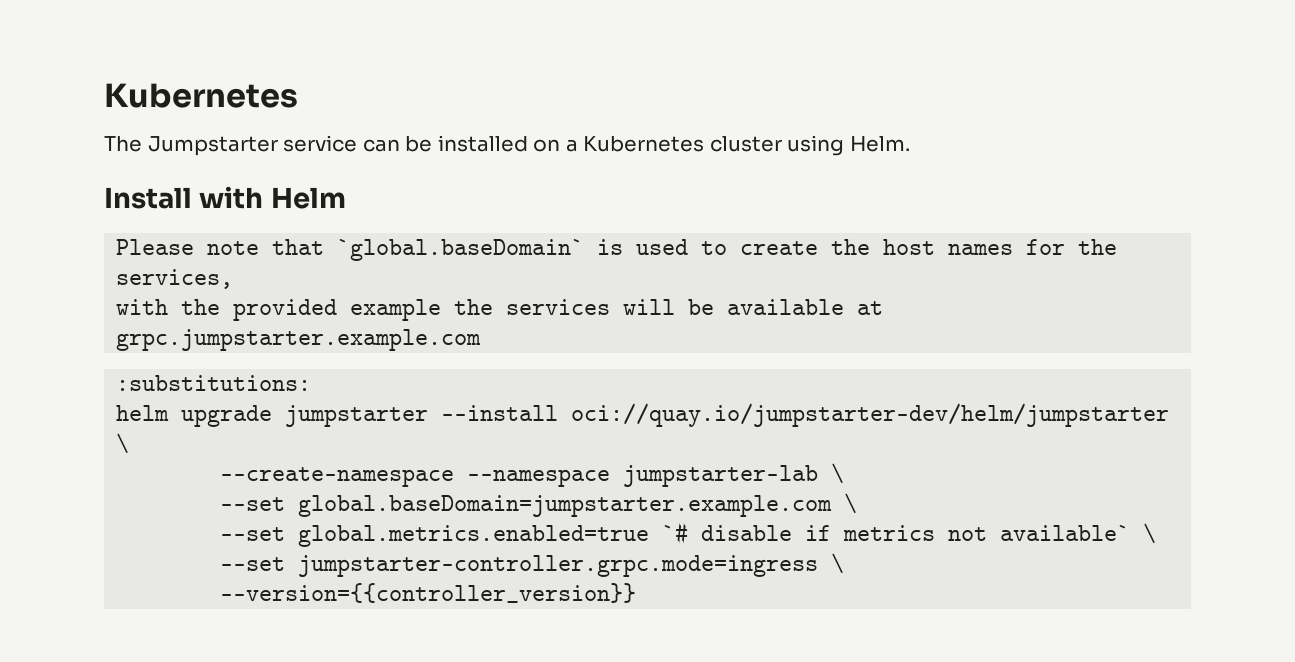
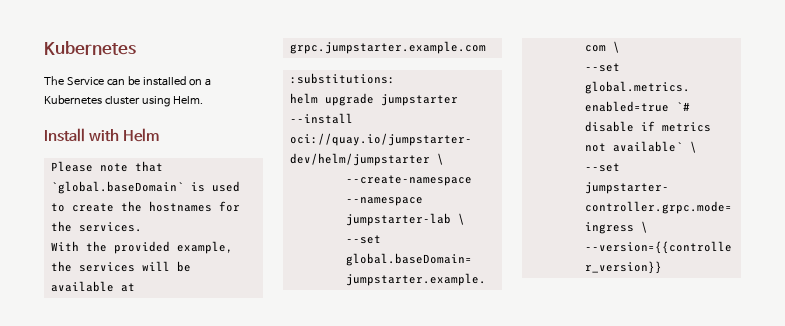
- The Jumpstarter service can be installed on a Kubernetes cluster using Helm.
+ The Service can be installed on a Kubernetes cluster using Helm.
- Please note that `global.baseDomain` is used to create the host names for the services,
- with the provided example the services will be available at grpc.jumpstarter.example.com
+ Please note that `global.baseDomain` is used to create the hostnames for the services.
+ With the provided example, the services will be available at grpc.jumpstarter.example.com

